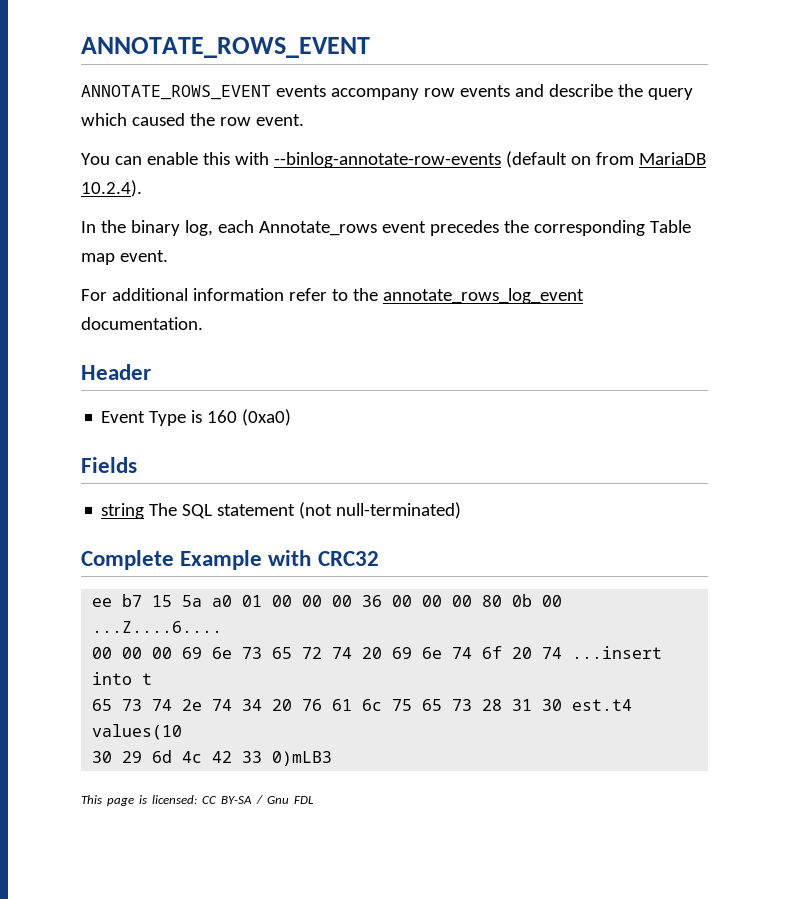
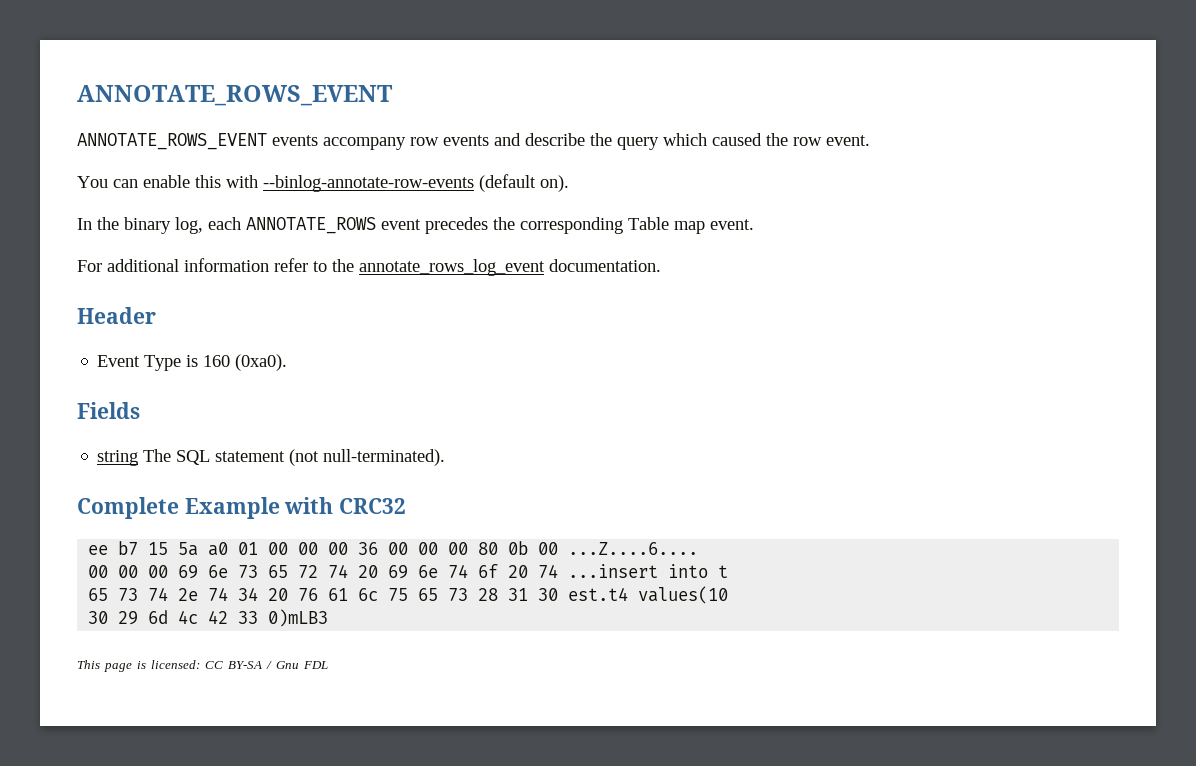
- You can enable this with --binlog-annotate-row-events (default on from MariaDB 10.2.4).
+ You can enable this with --binlog-annotate-row-events (default on).
- In the binary log, each Annotate_rows event precedes the corresponding Table map event.
+ In the binary log, each ANNOTATE_ROWS event precedes the corresponding Table map event.
- Event Type is 160 (0xa0)
+ Event Type is 160 (0xa0).
- string The SQL statement (not null-terminated)
+ string The SQL statement (not null-terminated).

